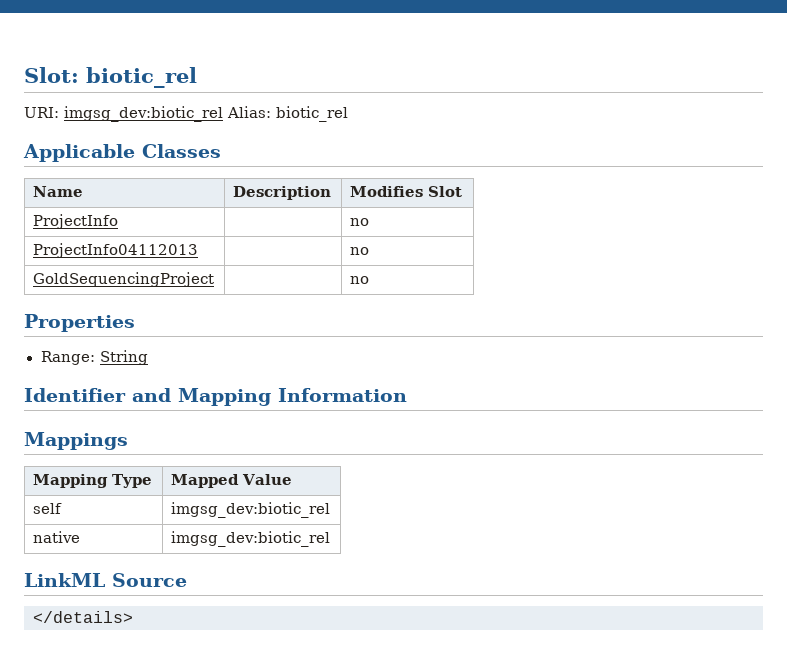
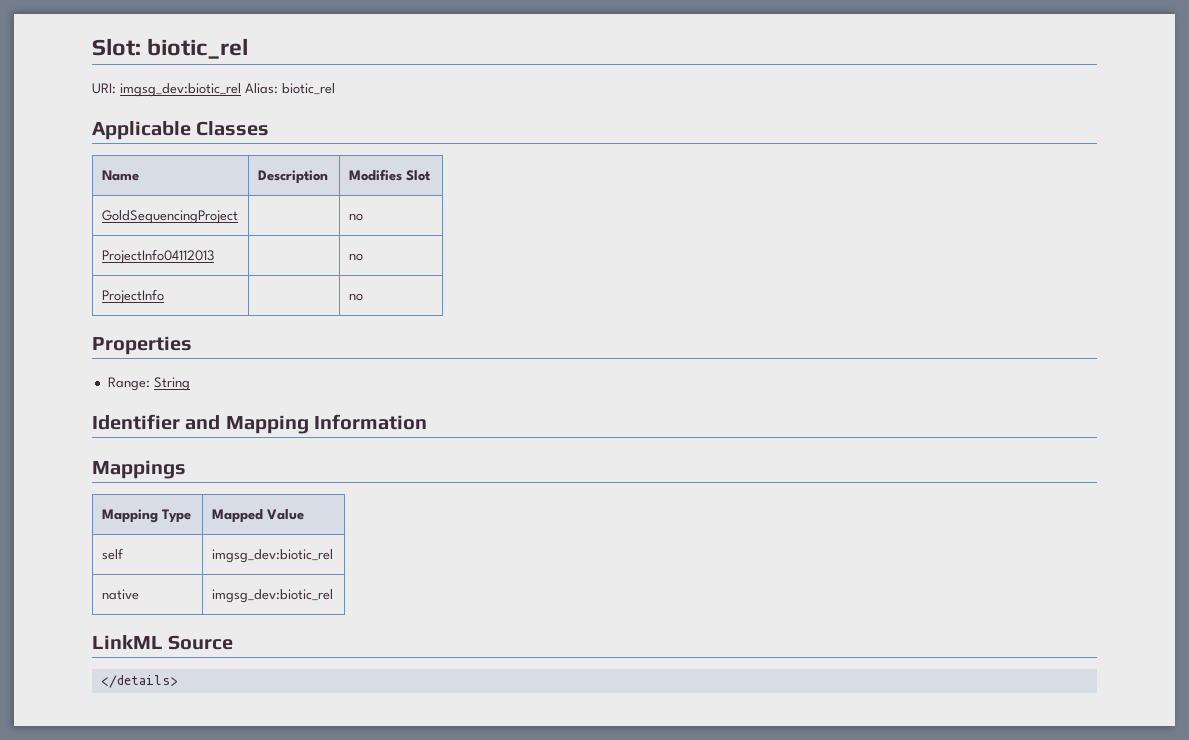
- ProjectInfo | | no
+ GoldSequencingProject | | no
- GoldSequencingProject | | no
+ ProjectInfo | | no

